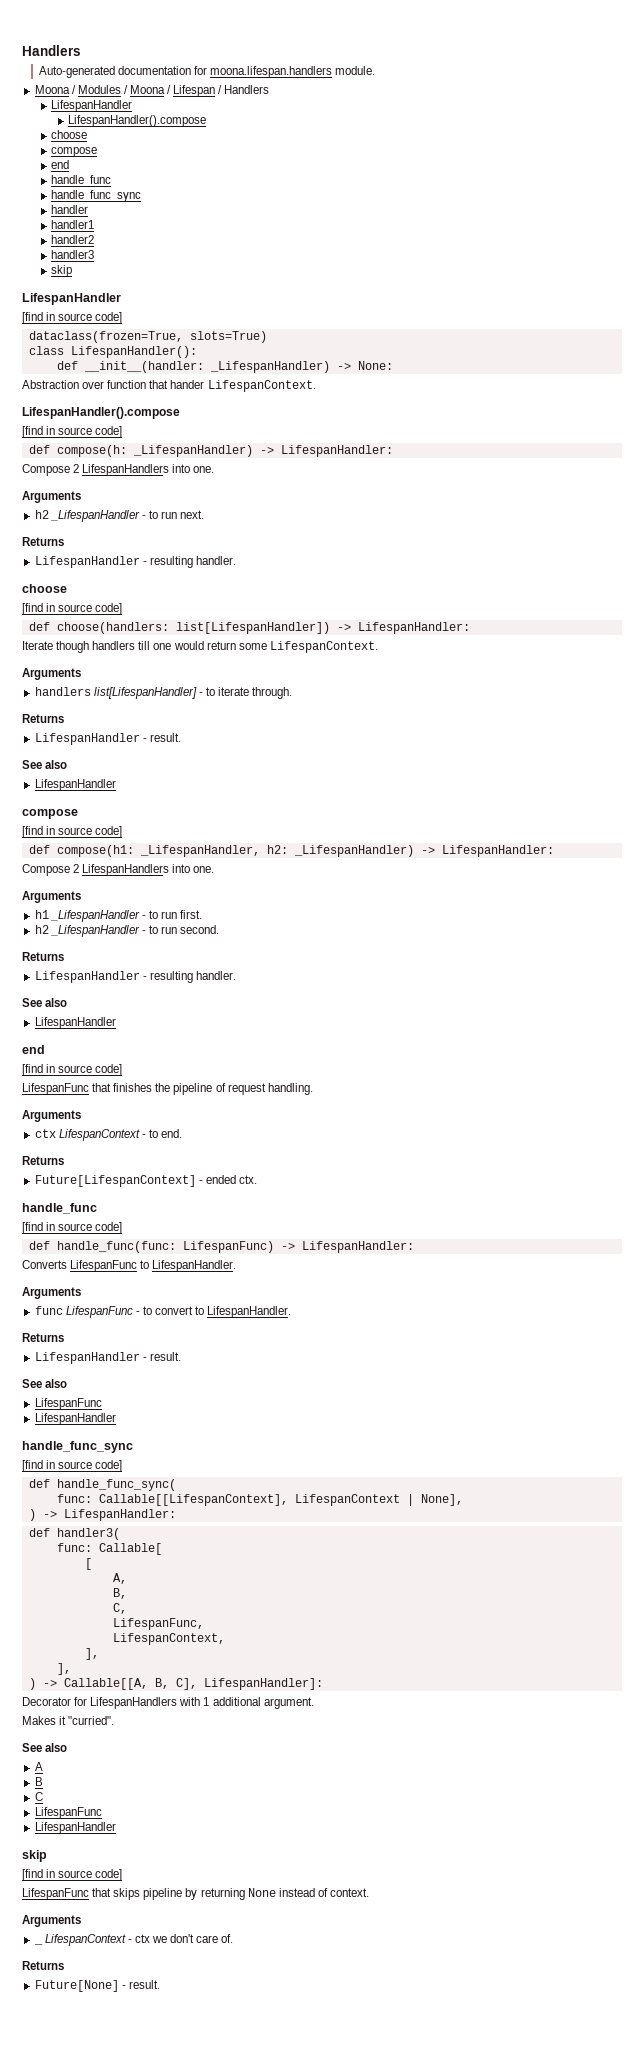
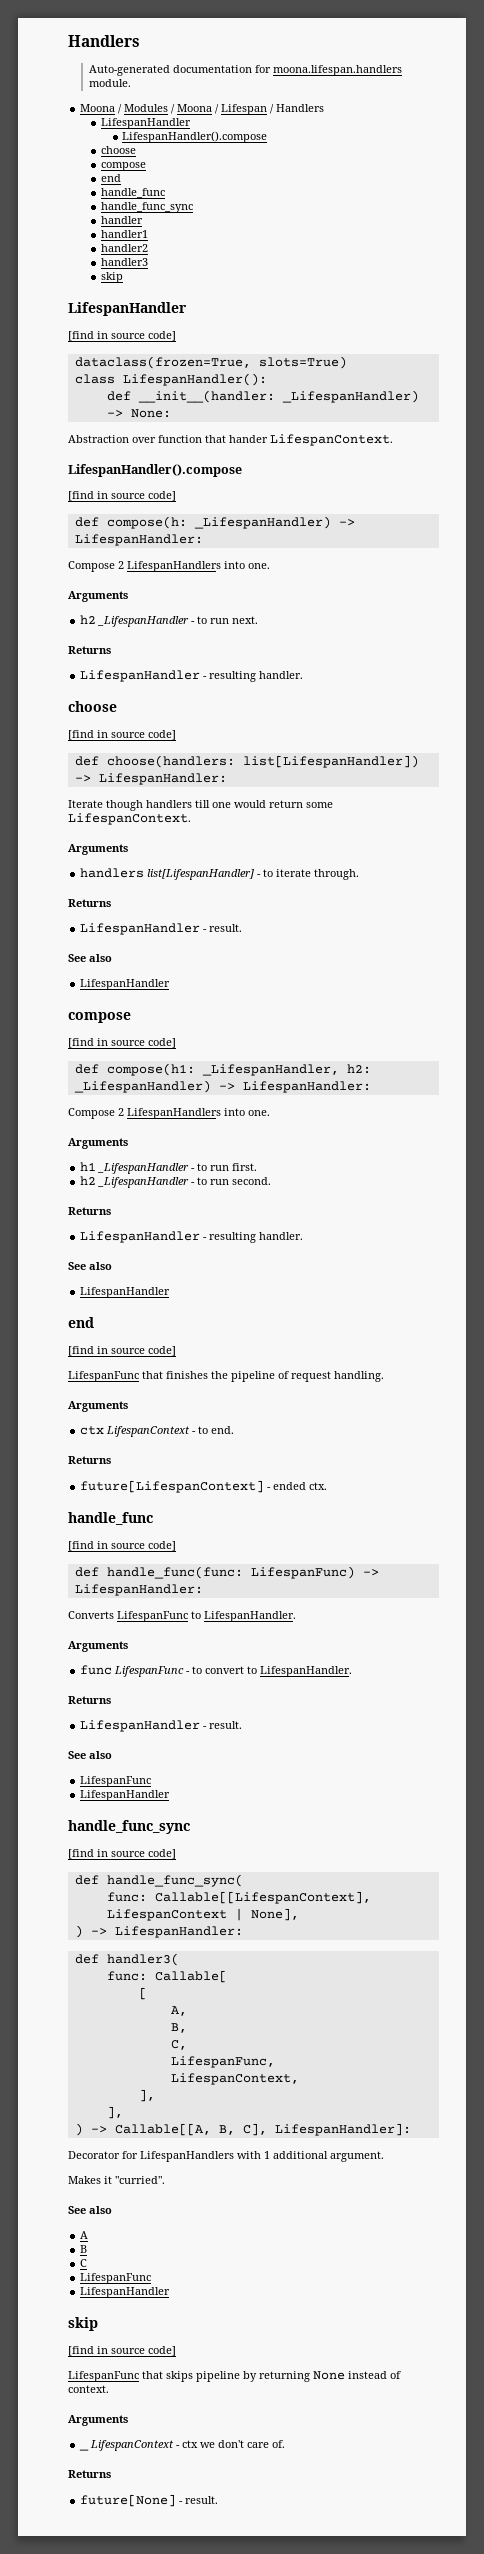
- Future[LifespanContext] - ended ctx.
+ future[LifespanContext] - ended ctx.
- Future[None] - result.
+ future[None] - result.

